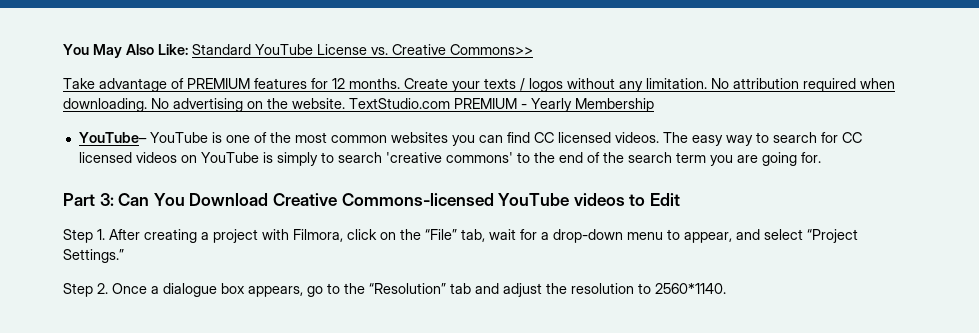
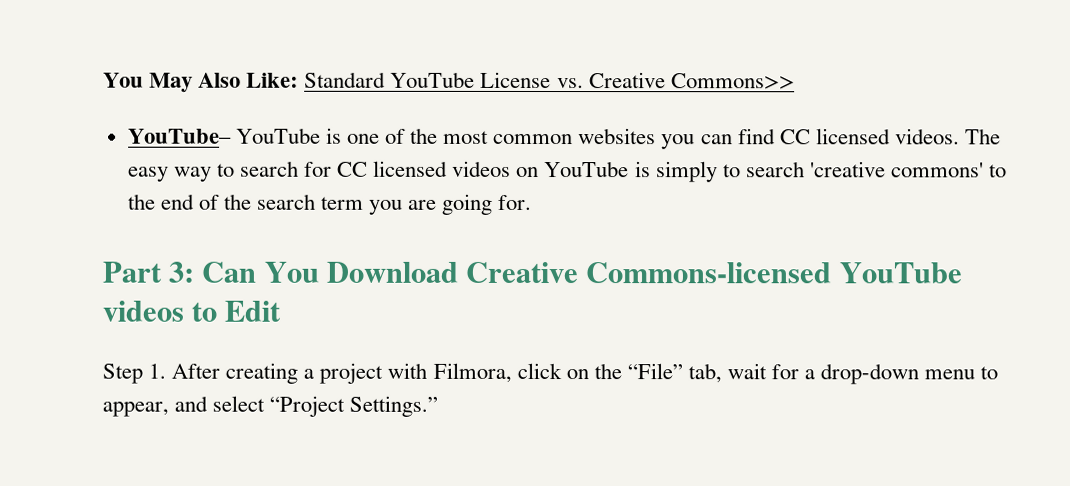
- Take advantage of PREMIUM features for 12 months. Create your texts / logos without any limitation. No attribution required when downloading. No advertising on the website. TextStudio.com PREMIUM - Yearly Membership
- Step 2. Once a dialogue box appears, go to the “Resolution” tab and adjust the resolution to 2560*1140.

